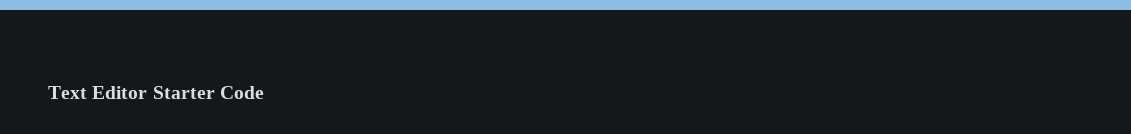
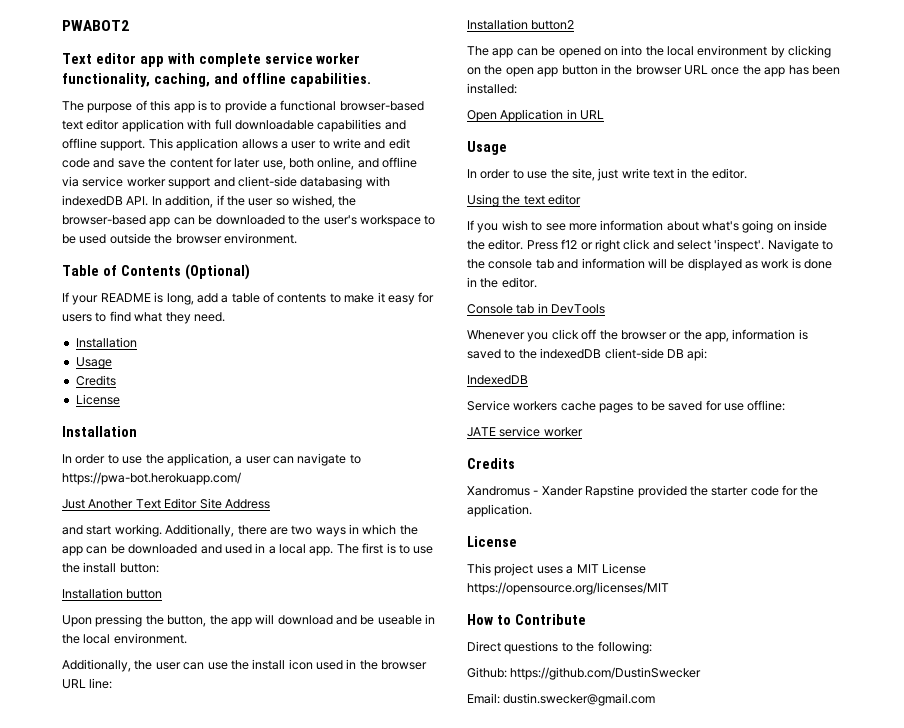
- Text Editor Starter Code
+ PWABOT2
+ Text editor app with complete service worker functionality, caching, and offline capabilities.
+ The purpose of this app is to provide a functional browser-based text editor application with full downloadable capabilities and offline support. This application allows a user to write and edit code and save the content for later use, both online, and offline via service worker support and client-side databasing with indexedDB API. In addition, if the user so wished, the browser-based app can be downloaded to the user's workspace to be used outside the browser environment.
+ Table of Contents (Optional)
+ If your README is long, add a table of contents to make it easy for users to find what they need.
+ Installation
+ Usage
+ Credits
+ License
+ Installation
+ In order to use the application, a user can navigate to https://pwa-bot.herokuapp.com/
+ Just Another Text Editor Site Address
+ and start working. Additionally, there are two ways in which the app can be downloaded and used in a local app. The first is to use the install button:
+ Installation button
+ Upon pressing the button, the app will download and be useable in the local environment.
+ Additionally, the user can use the install icon used in the browser URL line:
+ Installation button2
+ The app can be opened on into the local environment by clicking on the open app button in the browser URL once the app has been installed:
+ Open Application in URL
+ Usage
+ In order to use the site, just write text in the editor.
+ Using the text editor
+ If you wish to see more information about what's going on inside the editor. Press f12 or right click and select 'inspect'. Navigate to the console tab and information will be displayed as work is done in the editor.
+ Console tab in DevTools
+ Whenever you click off the browser or the app, information is saved to the indexedDB client-side DB api:
+ IndexedDB
+ Service workers cache pages to be saved for use offline:
+ JATE service worker
+ Credits
+ Xandromus - Xander Rapstine provided the starter code for the application.
+ License
+ This project uses a MIT License https://opensource.org/licenses/MIT
+ How to Contribute
+ Direct questions to the following:
+ Github: https://github.com/DustinSwecker
+ Email: dustin.swecker@gmail.com

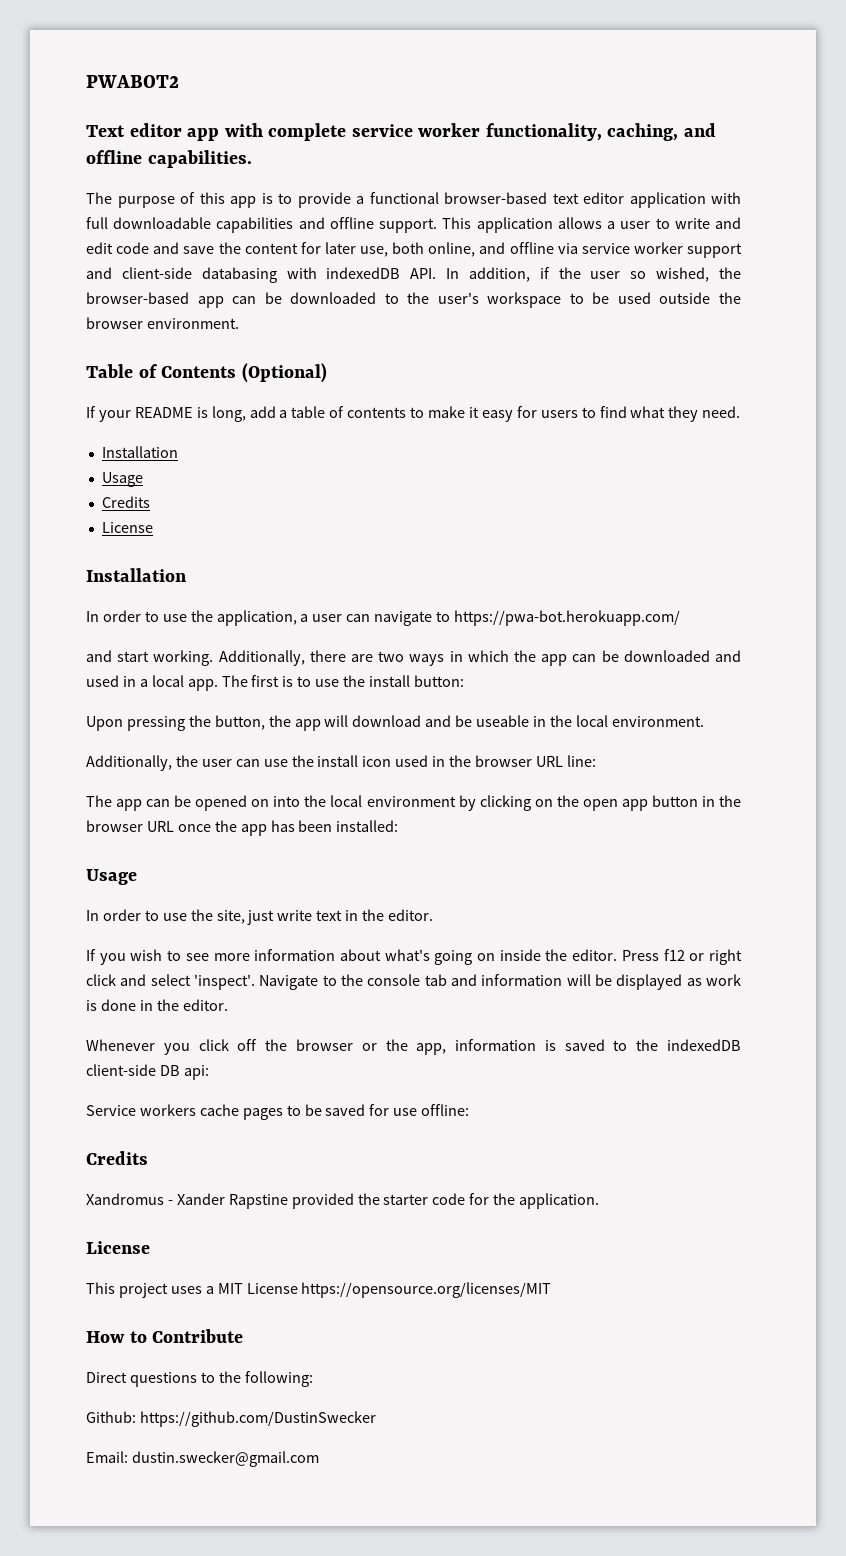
- Just Another Text Editor Site Address
- Installation button
- Installation button2
- Open Application in URL
- Using the text editor
- Console tab in DevTools
- IndexedDB
- JATE service worker

